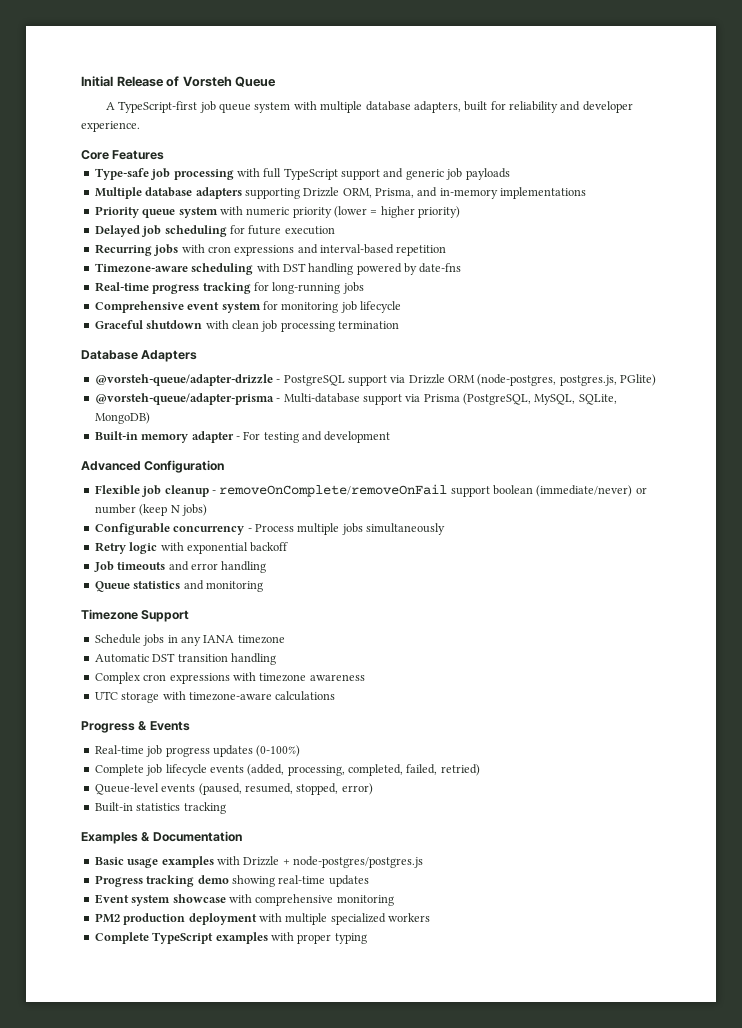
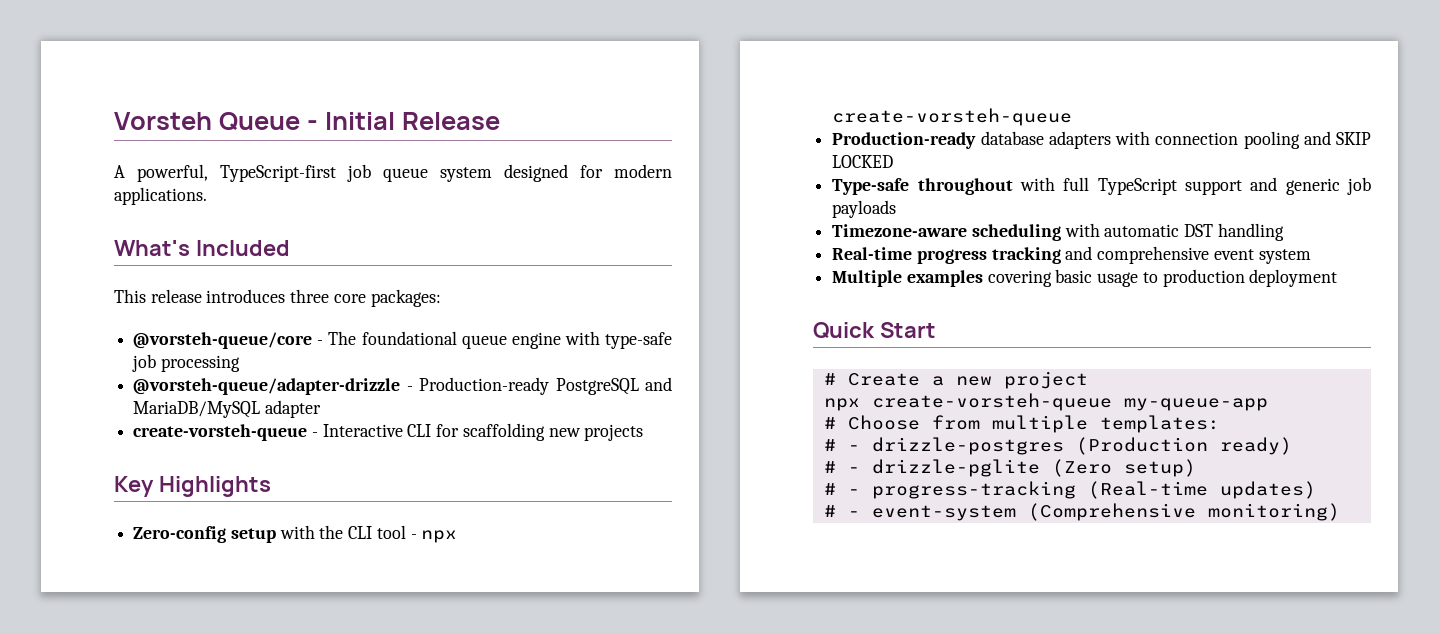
- Initial Release of Vorsteh Queue
+ Vorsteh Queue - Initial Release
- A TypeScript-first job queue system with multiple database adapters, built for reliability and developer experience.
- Core Features
+ A powerful, TypeScript-first job queue system designed for modern applications.
+ What's Included
+ This release introduces three core packages:
+ @vorsteh-queue/core - The foundational queue engine with type-safe job processing
+ @vorsteh-queue/adapter-drizzle - Production-ready PostgreSQL and MariaDB/MySQL adapter
+ create-vorsteh-queue - Interactive CLI for scaffolding new projects
+ Key Highlights
+ Zero-config setup with the CLI tool - npx create-vorsteh-queue
+ Production-ready database adapters with connection pooling and SKIP LOCKED
- Type-safe job processing with full TypeScript support and generic job payloads
+ Type-safe throughout with full TypeScript support and generic job payloads
- Multiple database adapters supporting Drizzle ORM, Prisma, and in-memory implementations
- Priority queue system with numeric priority (lower = higher priority)
- Delayed job scheduling for future execution
- Recurring jobs with cron expressions and interval-based repetition
- Timezone-aware scheduling with DST handling powered by date-fns
+ Timezone-aware scheduling with automatic DST handling
- Real-time progress tracking for long-running jobs
- Comprehensive event system for monitoring job lifecycle
- Graceful shutdown with clean job processing termination
- Database Adapters
- @vorsteh-queue/adapter-drizzle - PostgreSQL support via Drizzle ORM (node-postgres, postgres.js, PGlite)
- @vorsteh-queue/adapter-prisma - Multi-database support via Prisma (PostgreSQL, MySQL, SQLite, MongoDB)
- Built-in memory adapter - For testing and development
- Advanced Configuration
- Flexible job cleanup - removeOnComplete/removeOnFail support boolean (immediate/never) or number (keep N jobs)
- Configurable concurrency - Process multiple jobs simultaneously
- Retry logic with exponential backoff
- Job timeouts and error handling
- Queue statistics and monitoring
- Timezone Support
- Schedule jobs in any IANA timezone
- Automatic DST transition handling
- Complex cron expressions with timezone awareness
- UTC storage with timezone-aware calculations
- Progress & Events
- Real-time job progress updates (0-100%)
- Complete job lifecycle events (added, processing, completed, failed, retried)
- Queue-level events (paused, resumed, stopped, error)
- Built-in statistics tracking
- Examples & Documentation
- Basic usage examples with Drizzle + node-postgres/postgres.js
- Progress tracking demo showing real-time updates
- Event system showcase with comprehensive monitoring
- PM2 production deployment with multiple specialized workers
- Complete TypeScript examples with proper typing
+ Real-time progress tracking and comprehensive event system
+ Multiple examples covering basic usage to production deployment
+ Quick Start
+ # Create a new project
+ npx create-vorsteh-queue my-queue-app
+ # Choose from multiple templates:
+ # - drizzle-postgres (Production ready)
+ # - drizzle-pglite (Zero setup)
+ # - progress-tracking (Real-time updates)
+ # - event-system (Comprehensive monitoring)

